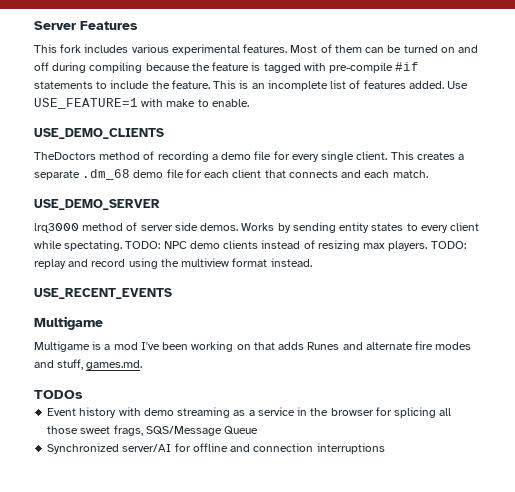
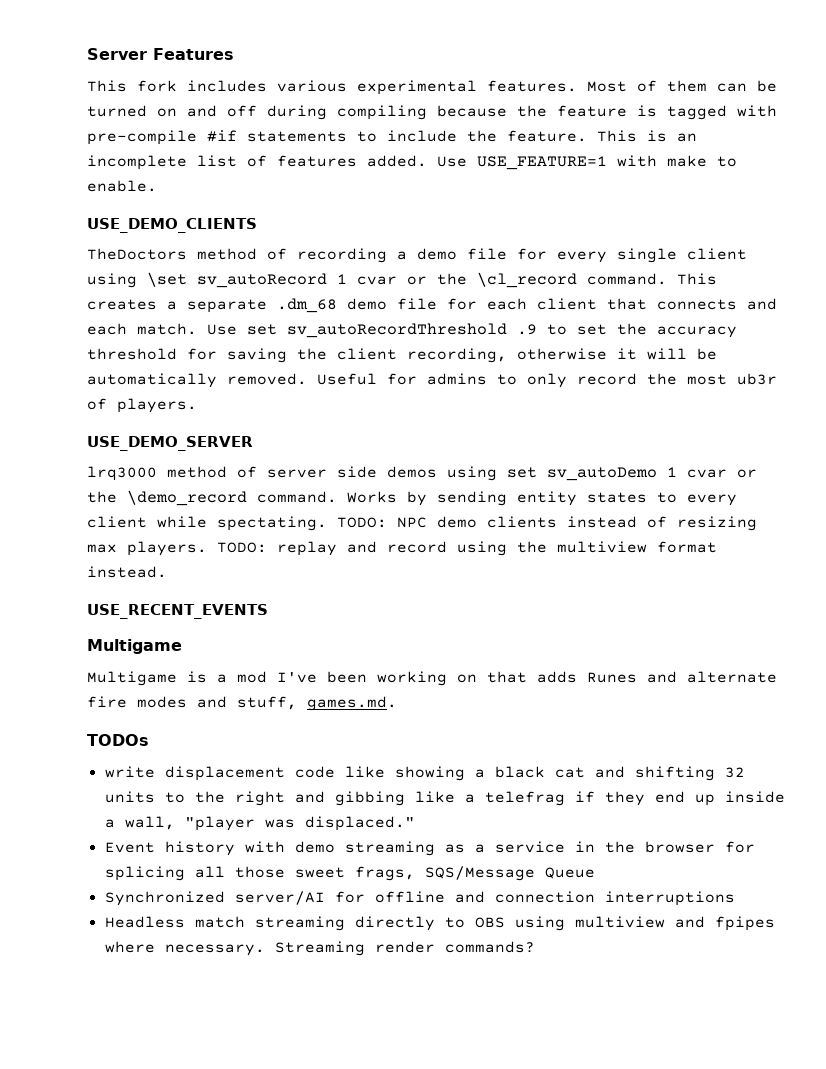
- TheDoctors method of recording a demo file for every single client.
+ TheDoctors method of recording a demo file for every single client using \set sv_autoRecord 1 cvar or the \cl_record command.
+ Use set sv_autoRecordThreshold .9 to set the accuracy threshold for saving the client recording, otherwise it will be automatically removed. Useful for admins to only record the most ub3r of players.
- lrq3000 method of server side demos.
+ lrq3000 method of server side demos using set sv_autoDemo 1 cvar or the \demo_record command.
+ write displacement code like showing a black cat and shifting 32 units to the right and gibbing like a telefrag if they end up inside a wall, "player was displaced."
+ Headless match streaming directly to OBS using multiview and fpipes where necessary. Streaming render commands?

